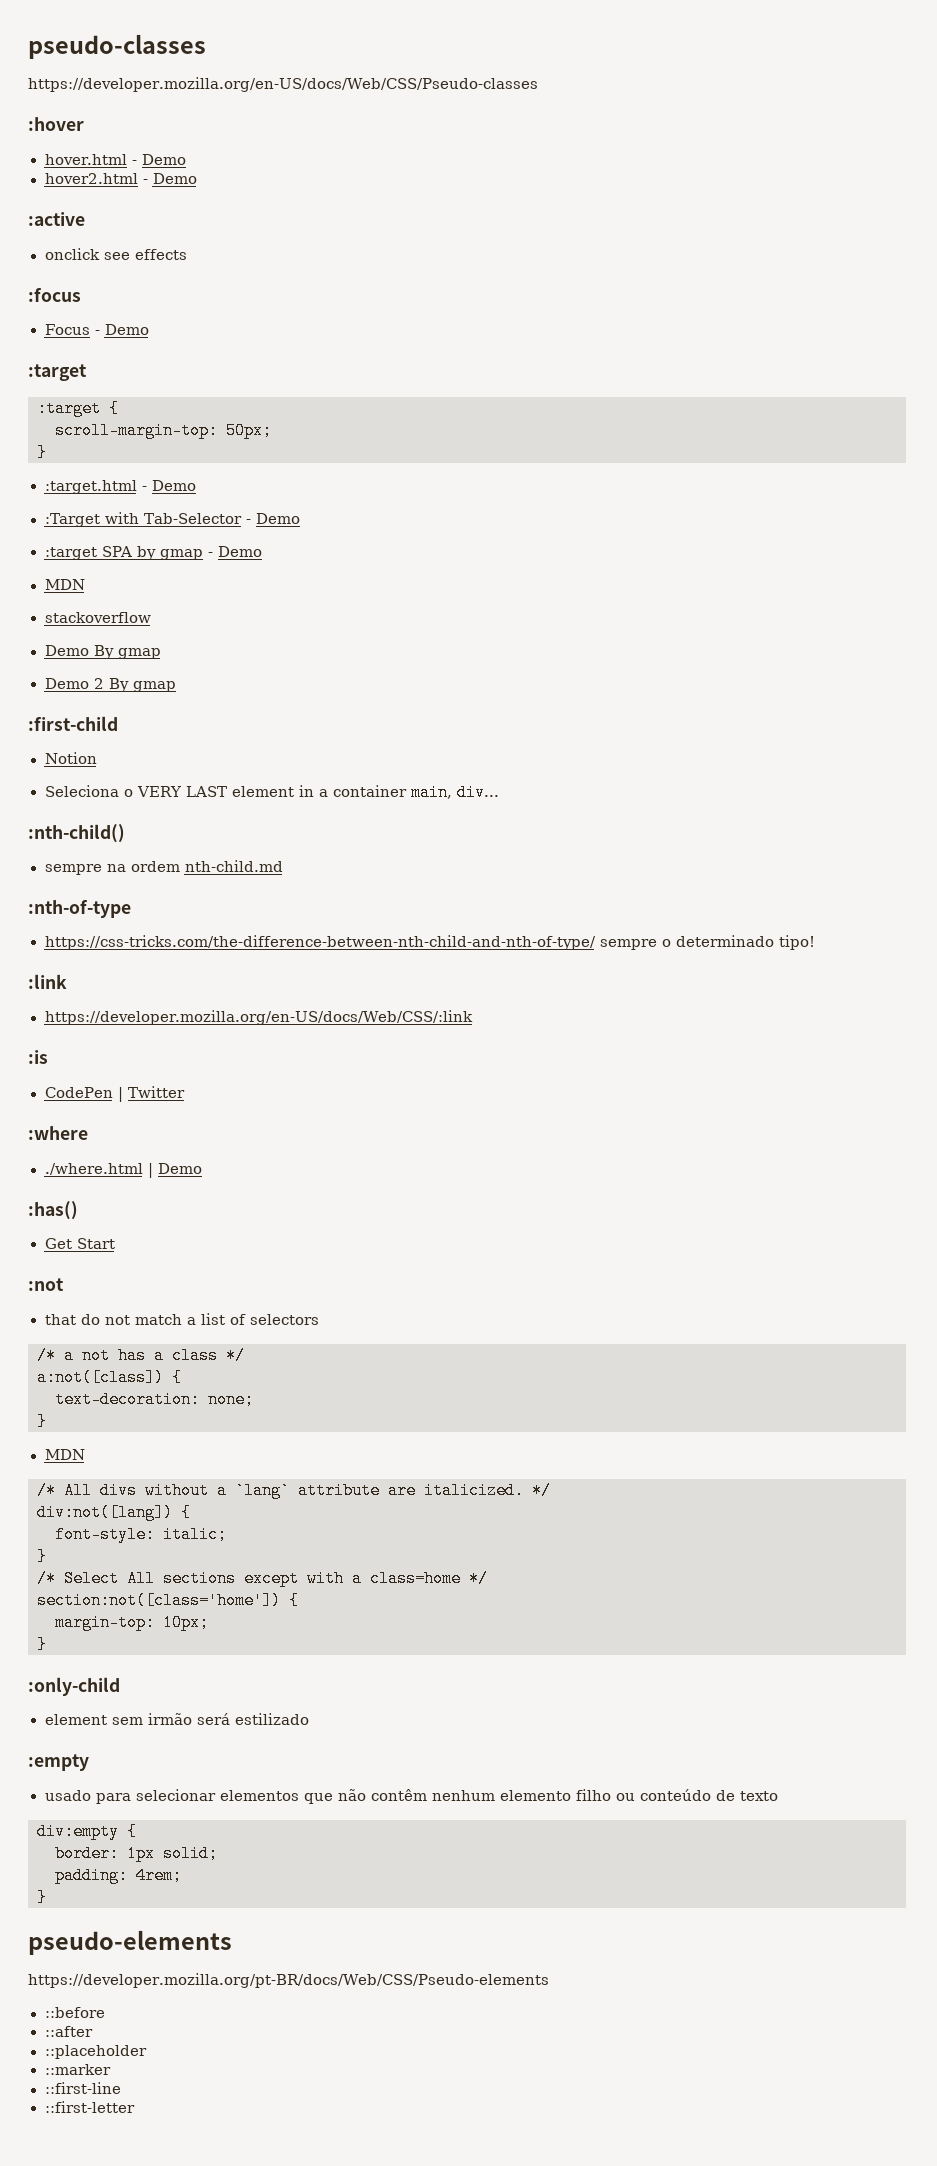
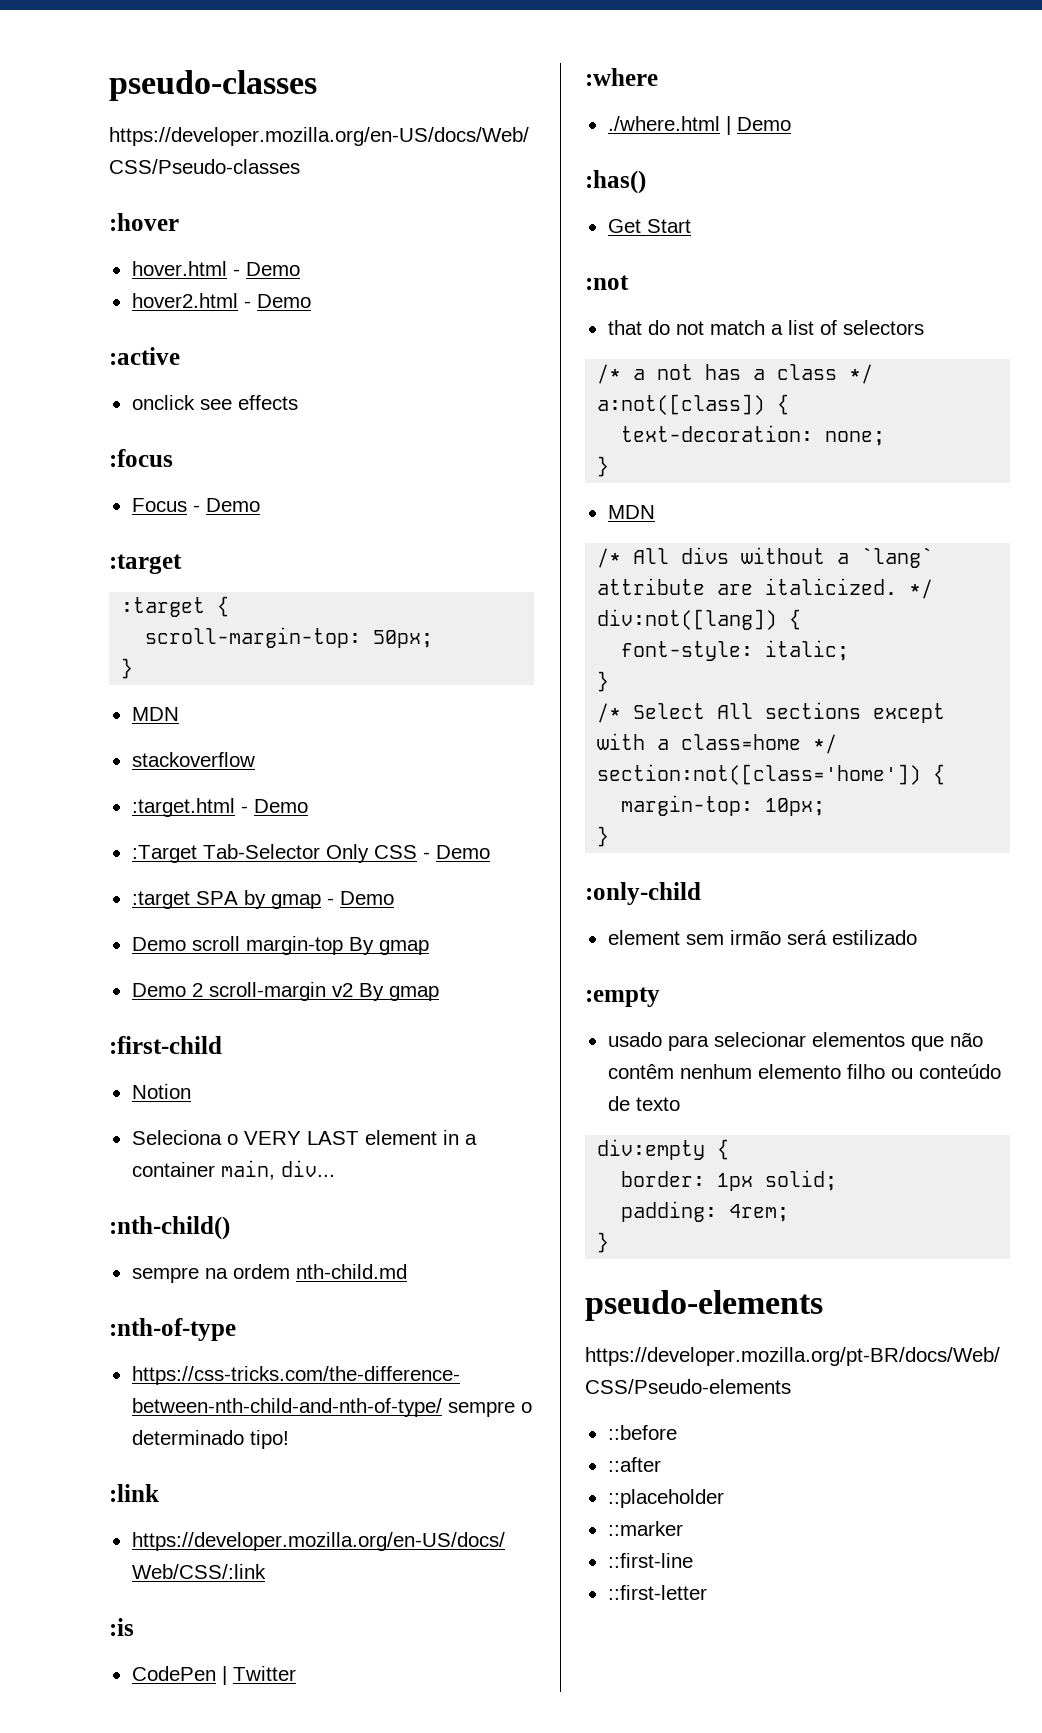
  scroll-margin-top: 50px;
  }
+ MDN
+ stackoverflow
- :Target with Tab-Selector - Demo
+ :Target Tab-Selector Only CSS - Demo
  :target SPA by gmap - Demo
- MDN
- stackoverflow
- Demo By gmap
+ Demo scroll margin-top By gmap
- Demo 2 By gmap
+ Demo 2 scroll-margin v2 By gmap

